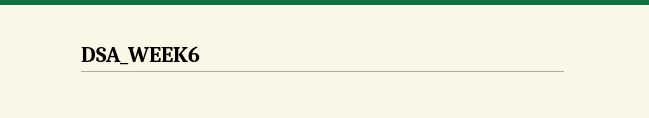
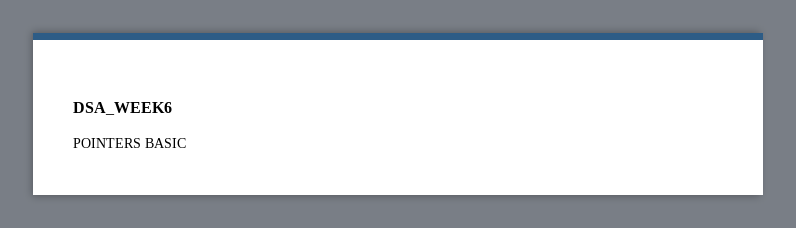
+ POINTERS BASIC

